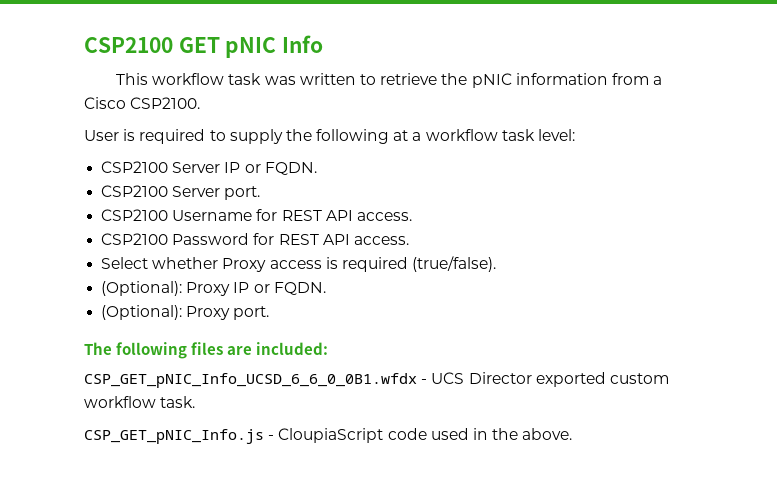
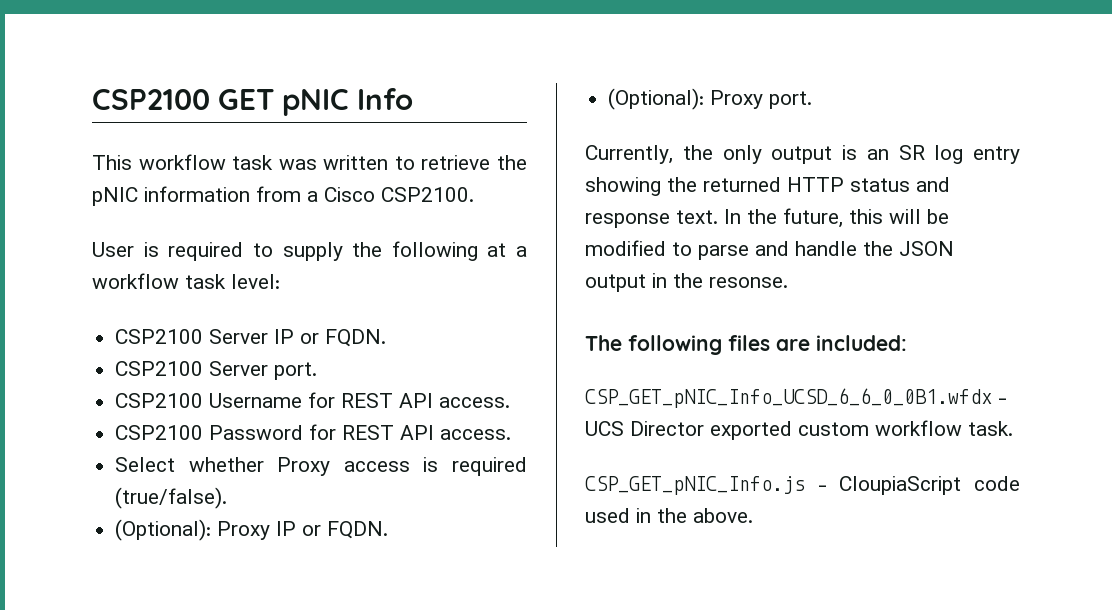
+ Currently, the only output is an SR log entry showing the returned HTTP status and response text. In the future, this will be modified to parse and handle the JSON output in the resonse.

